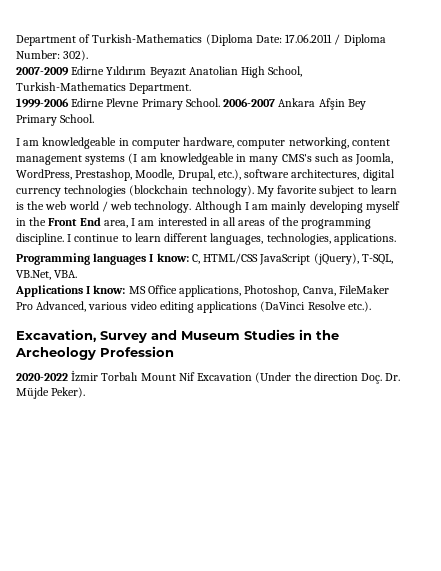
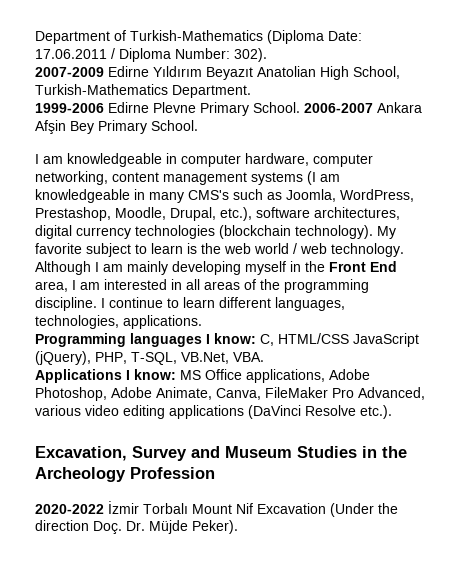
- Programming languages I know: C, HTML/CSS JavaScript (jQuery), T-SQL, VB.Net, VBA.
+ Programming languages I know: C, HTML/CSS JavaScript (jQuery), PHP, T-SQL, VB.Net, VBA.
- Applications I know: MS Office applications, Photoshop, Canva, FileMaker Pro Advanced, various video editing applications (DaVinci Resolve etc.).
+ Applications I know: MS Office applications, Adobe Photoshop, Adobe Animate, Canva, FileMaker Pro Advanced, various video editing applications (DaVinci Resolve etc.).

